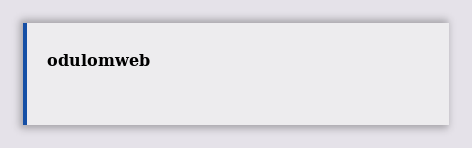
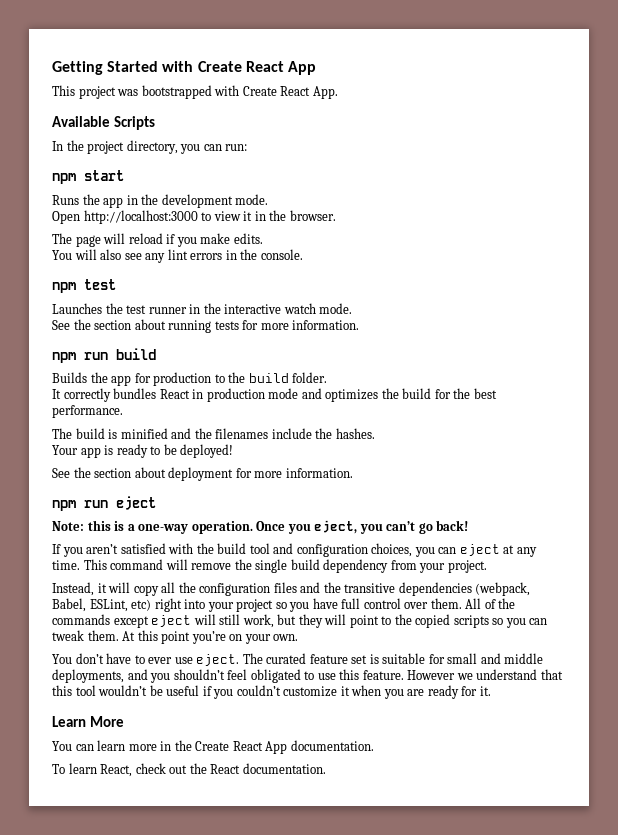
- odulomweb
+ Getting Started with Create React App
+ This project was bootstrapped with Create React App.
+ Available Scripts
+ In the project directory, you can run:
+ npm start
+ Runs the app in the development mode.
+ Open http://localhost:3000 to view it in the browser.
+ The page will reload if you make edits.
+ You will also see any lint errors in the console.
+ npm test
+ Launches the test runner in the interactive watch mode.
+ See the section about running tests for more information.
+ npm run build
+ Builds the app for production to the build folder.
+ It correctly bundles React in production mode and optimizes the build for the best performance.
+ The build is minified and the filenames include the hashes.
+ Your app is ready to be deployed!
+ See the section about deployment for more information.
+ npm run eject
+ Note: this is a one-way operation. Once you eject, you can’t go back!
+ If you aren’t satisfied with the build tool and configuration choices, you can eject at any time. This command will remove the single build dependency from your project.
+ Instead, it will copy all the configuration files and the transitive dependencies (webpack, Babel, ESLint, etc) right into your project so you have full control over them. All of the commands except eject will still work, but they will point to the copied scripts so you can tweak them. At this point you’re on your own.
+ You don’t have to ever use eject. The curated feature set is suitable for small and middle deployments, and you shouldn’t feel obligated to use this feature. However we understand that this tool wouldn’t be useful if you couldn’t customize it when you are ready for it.
+ Learn More
+ You can learn more in the Create React App documentation.
+ To learn React, check out the React documentation.

